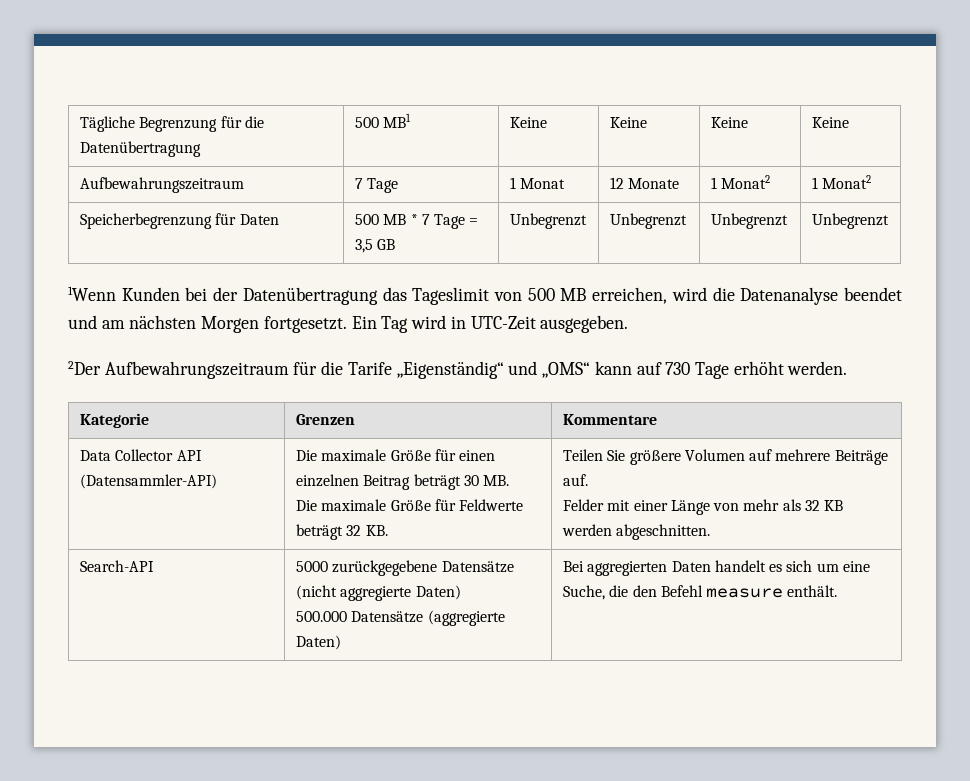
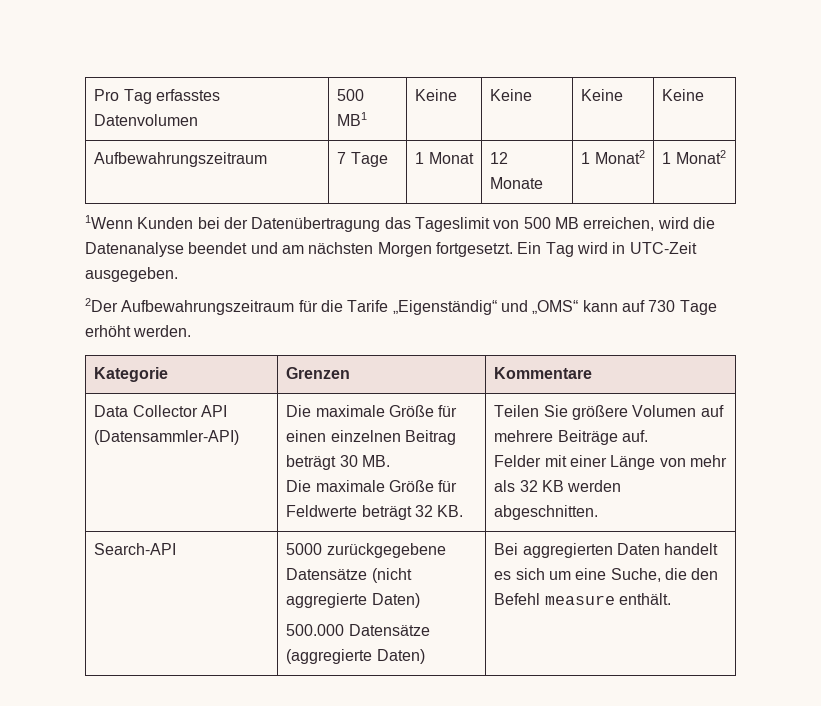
- Tägliche Begrenzung für die Datenübertragung | 500 MB1 | Keine | Keine | Keine | Keine
+ Pro Tag erfasstes Datenvolumen | 500 MB1 | Keine | Keine | Keine | Keine
- Speicherbegrenzung für Daten | 500 MB * 7 Tage = 3,5 GB | Unbegrenzt | Unbegrenzt | Unbegrenzt | Unbegrenzt

